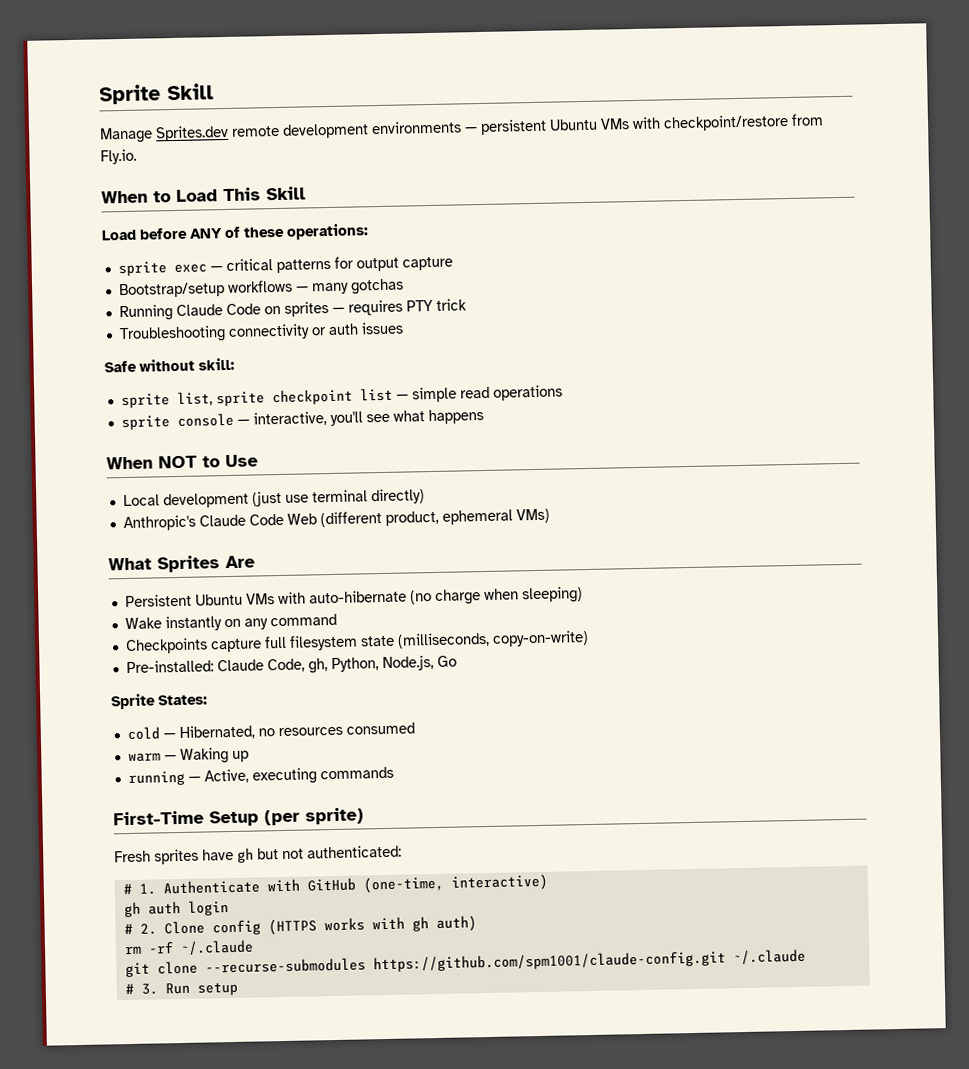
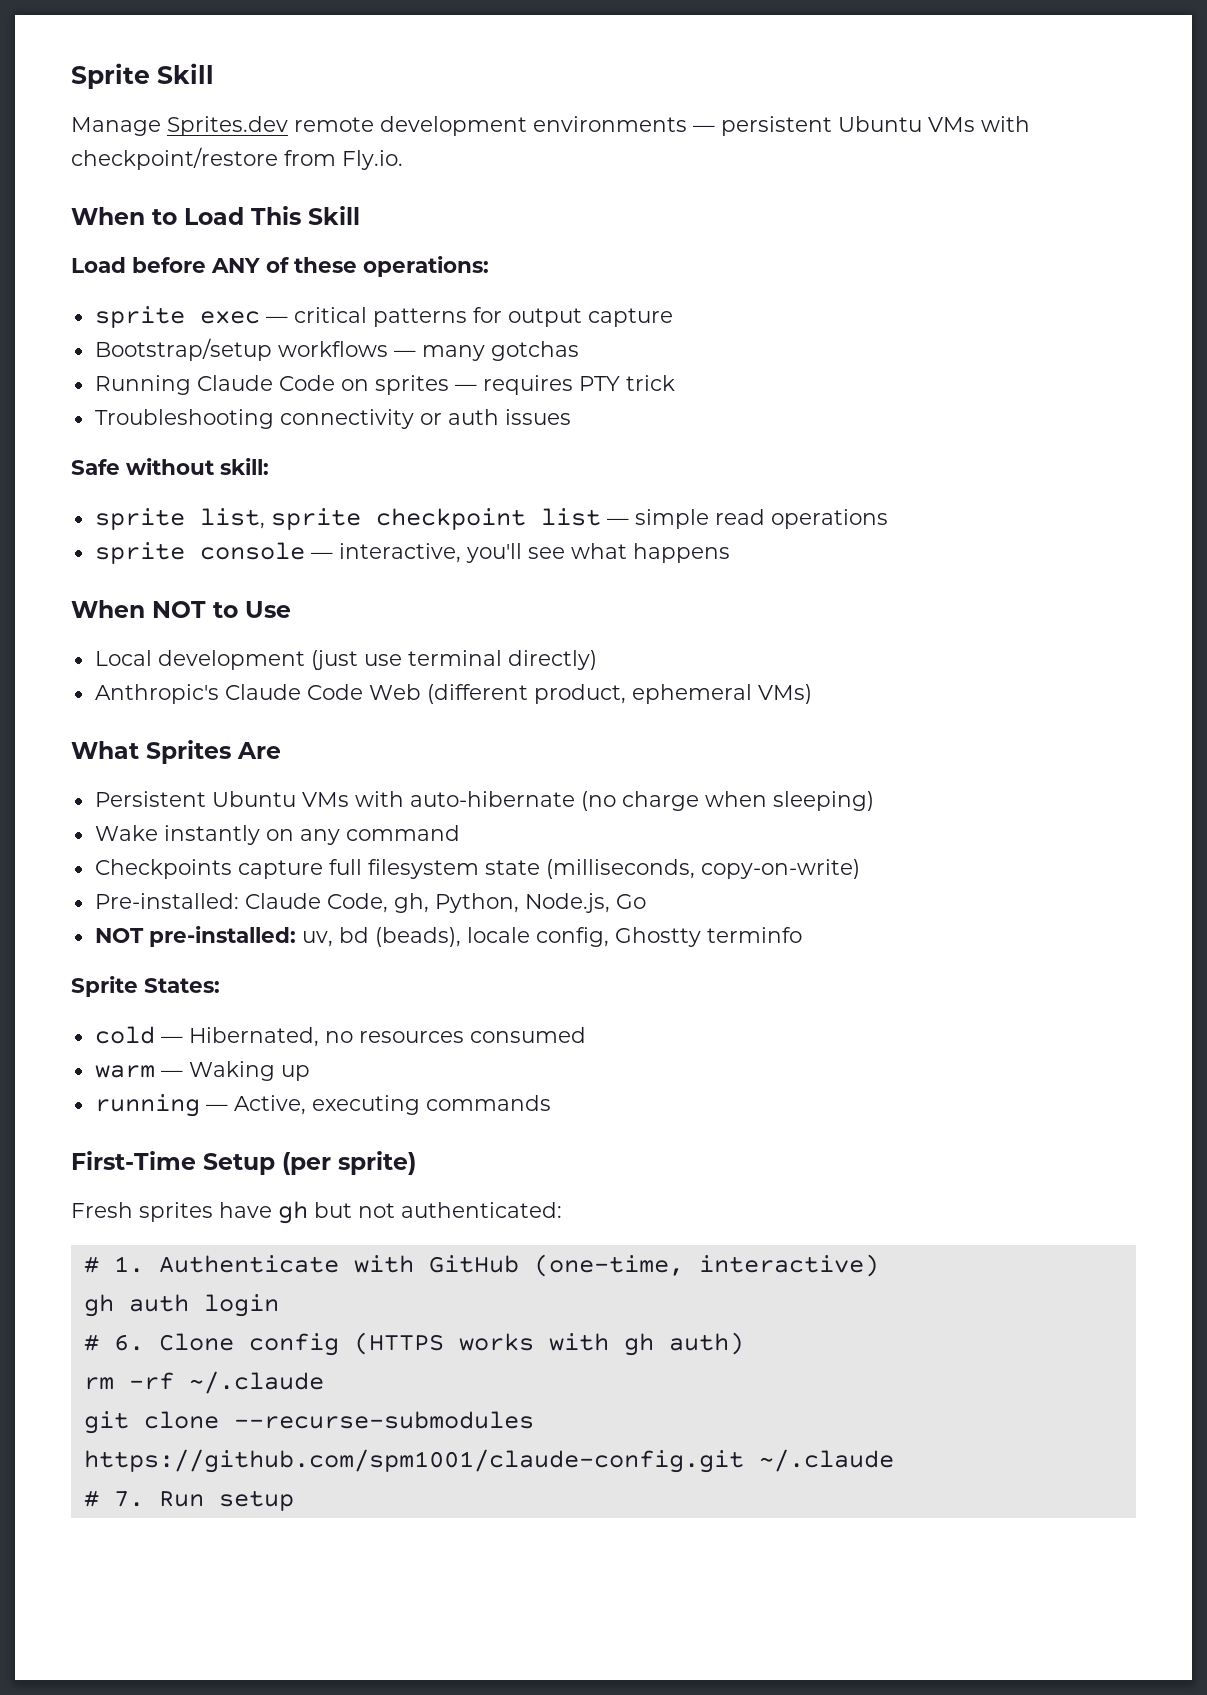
+ NOT pre-installed: uv, bd (beads), locale config, Ghostty terminfo
- # 2. Clone config (HTTPS works with gh auth)
+ # 6. Clone config (HTTPS works with gh auth)
- # 3. Run setup
+ # 7. Run setup

